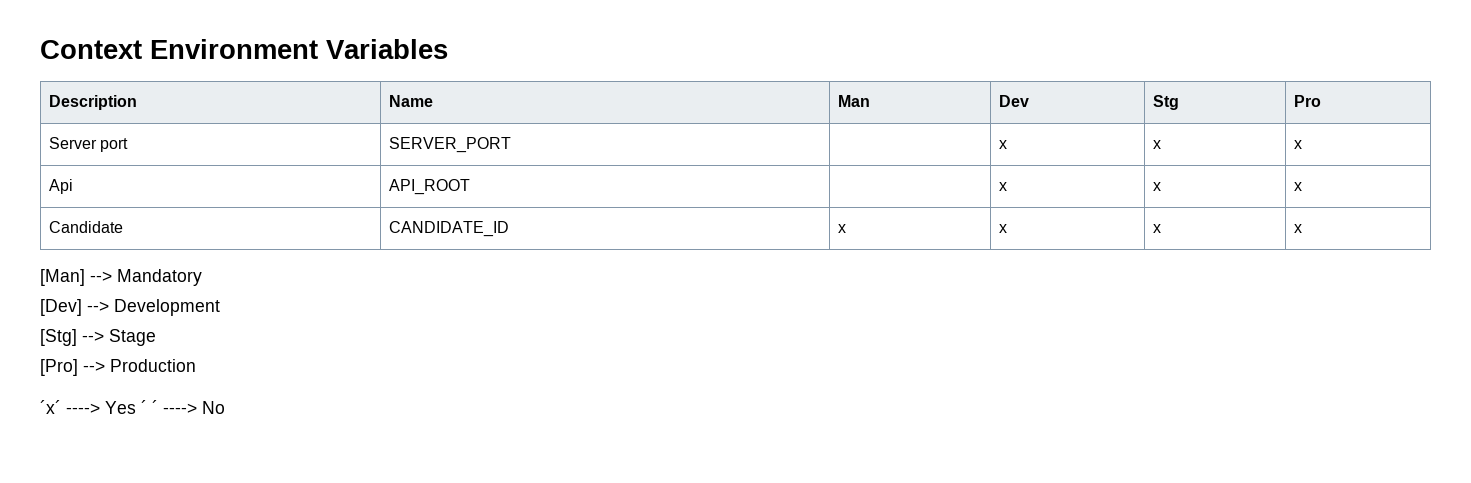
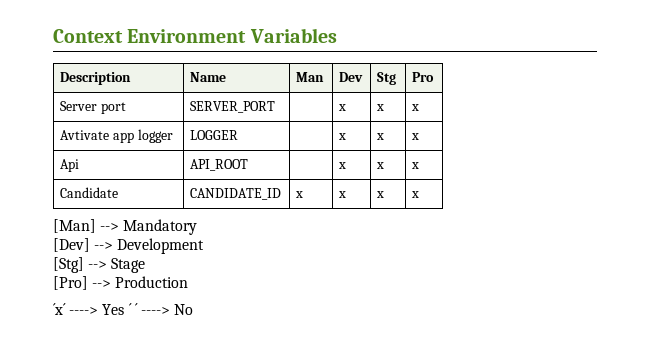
+ Avtivate app logger | LOGGER | | x | x | x

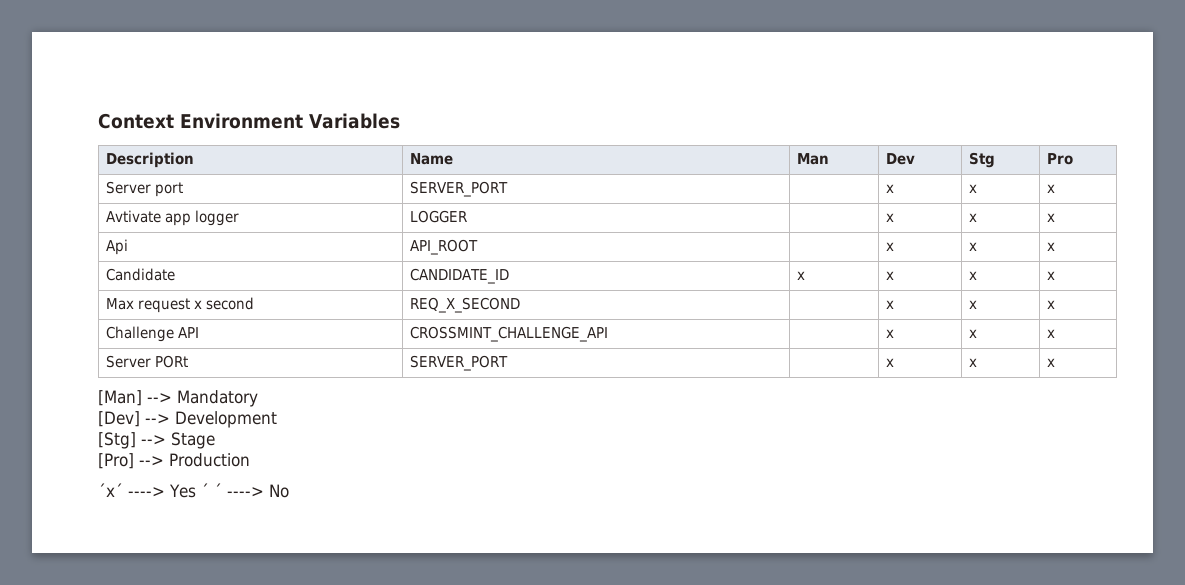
+ Max request x second | REQ_X_SECOND | | x | x | x
+ Challenge API | CROSSMINT_CHALLENGE_API | | x | x | x
+ Server PORt | SERVER_PORT | | x | x | x

